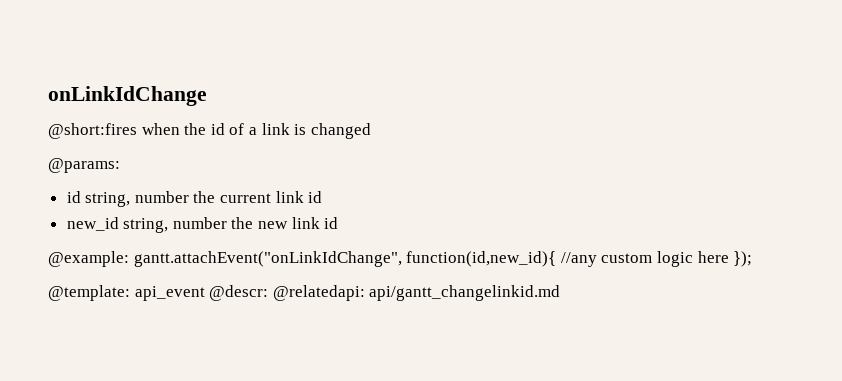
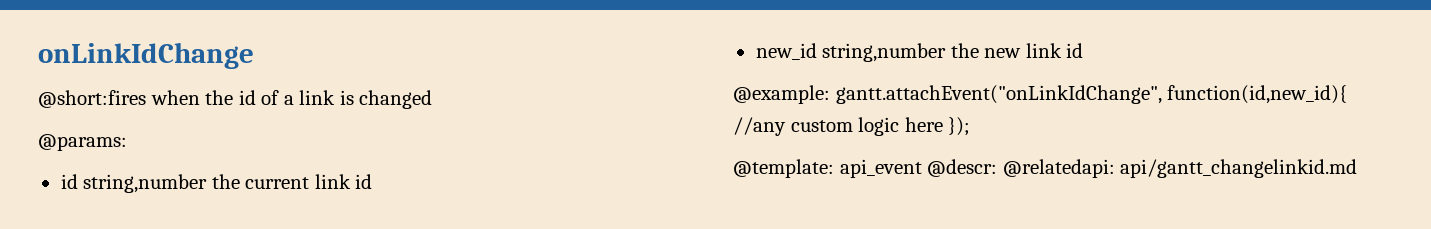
- id string, number the current link id
+ id string,number the current link id
- new_id string, number the new link id
+ new_id string,number the new link id

